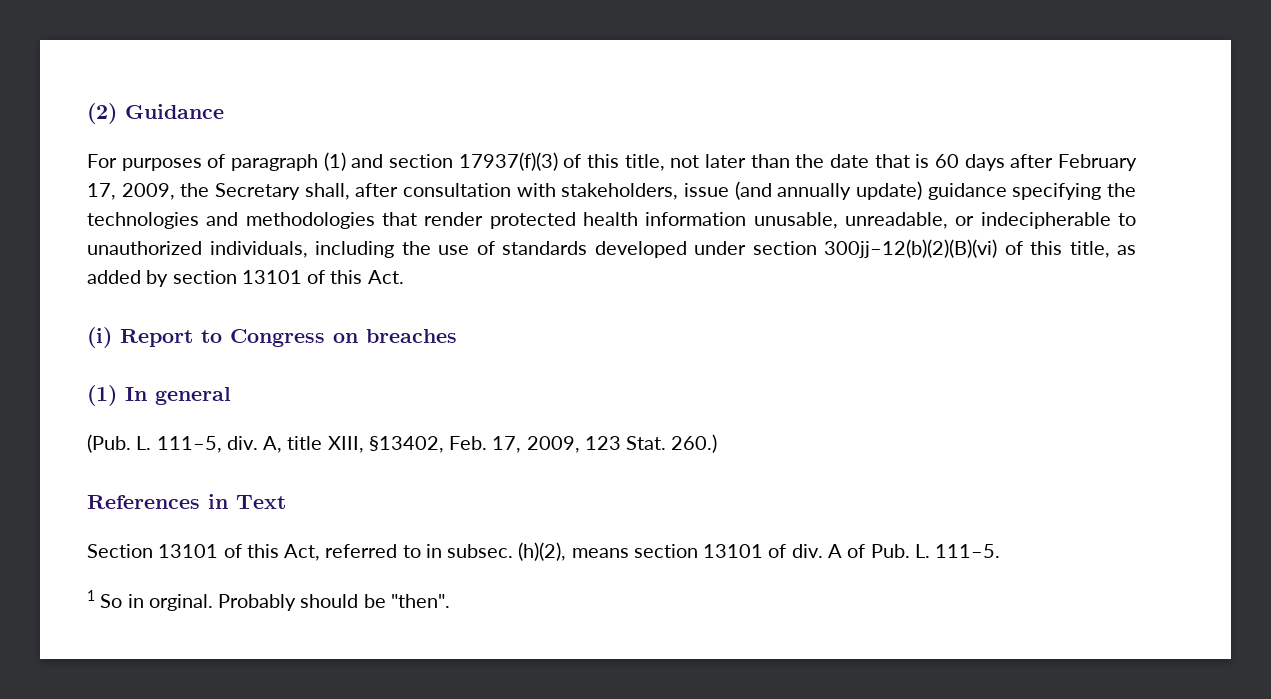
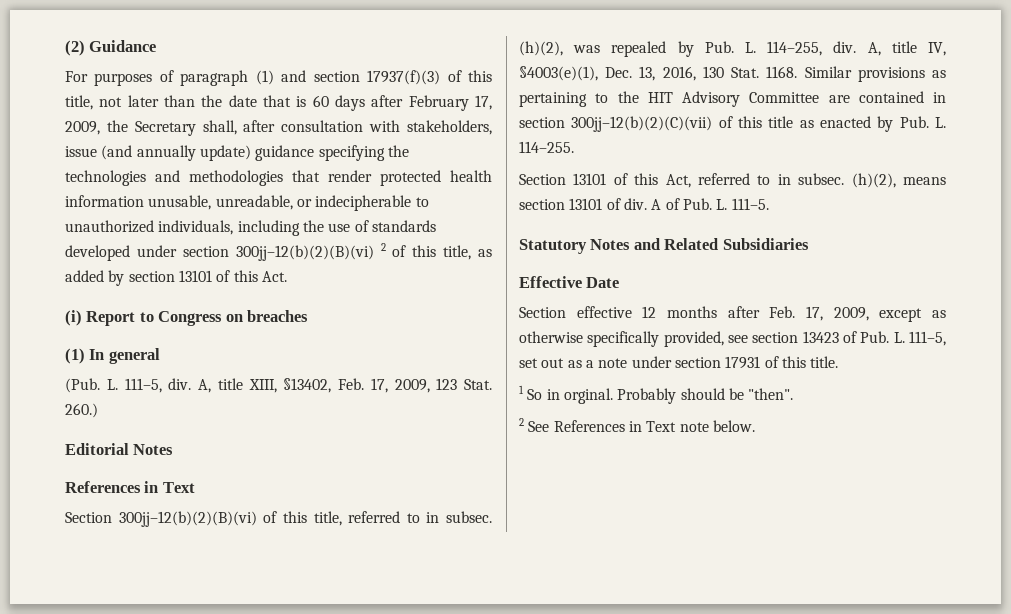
- For purposes of paragraph (1) and section 17937(f)(3) of this title, not later than the date that is 60 days after February 17, 2009, the Secretary shall, after consultation with stakeholders, issue (and annually update) guidance specifying the technologies and methodologies that render protected health information unusable, unreadable, or indecipherable to unauthorized individuals, including the use of standards developed under section 300jj–12(b)(2)(B)(vi) of this title, as added by section 13101 of this Act.
+ For purposes of paragraph (1) and section 17937(f)(3) of this title, not later than the date that is 60 days after February 17, 2009, the Secretary shall, after consultation with stakeholders, issue (and annually update) guidance specifying the technologies and methodologies that render protected health information unusable, unreadable, or indecipherable to unauthorized individuals, including the use of standards developed under section 300jj–12(b)(2)(B)(vi) 2 of this title, as added by section 13101 of this Act.
+ Editorial Notes
  References in Text
+ Section 300jj–12(b)(2)(B)(vi) of this title, referred to in subsec. (h)(2), was repealed by Pub. L. 114–255, div. A, title IV, §4003(e)(1), Dec. 13, 2016, 130 Stat. 1168. Similar provisions as pertaining to the HIT Advisory Committee are contained in section 300jj–12(b)(2)(C)(vii) of this title as enacted by Pub. L. 114–255.
+ Statutory Notes and Related Subsidiaries
+ Effective Date
+ Section effective 12 months after Feb. 17, 2009, except as otherwise specifically provided, see section 13423 of Pub. L. 111–5, set out as a note under section 17931 of this title.
+ 2 See References in Text note below.

